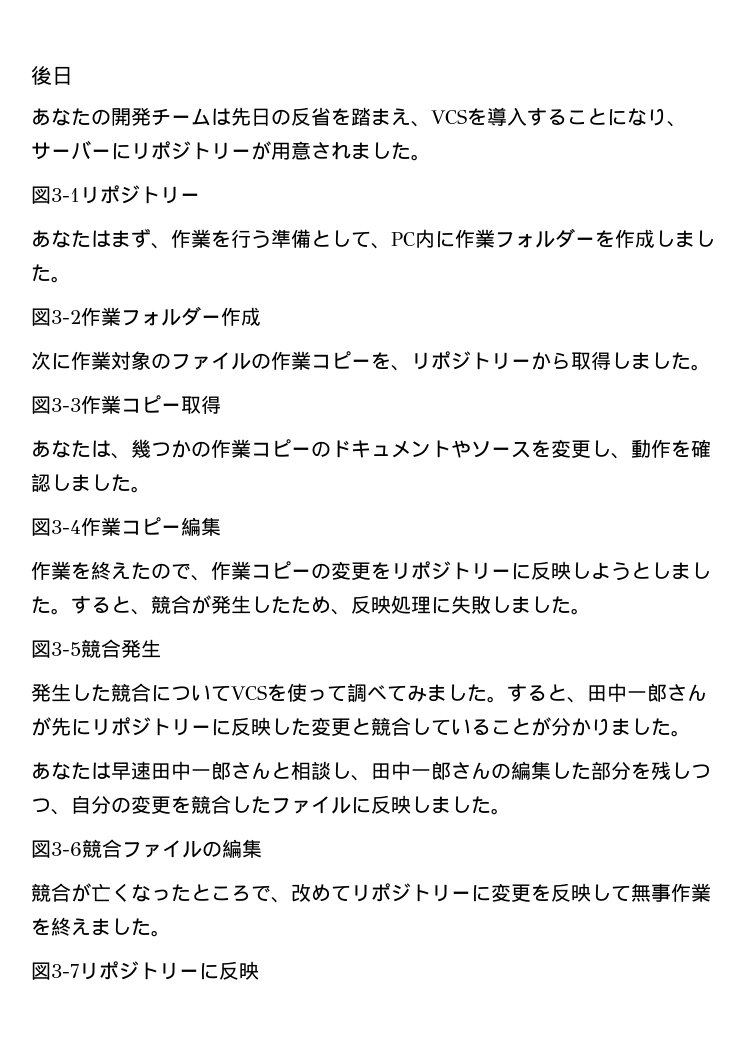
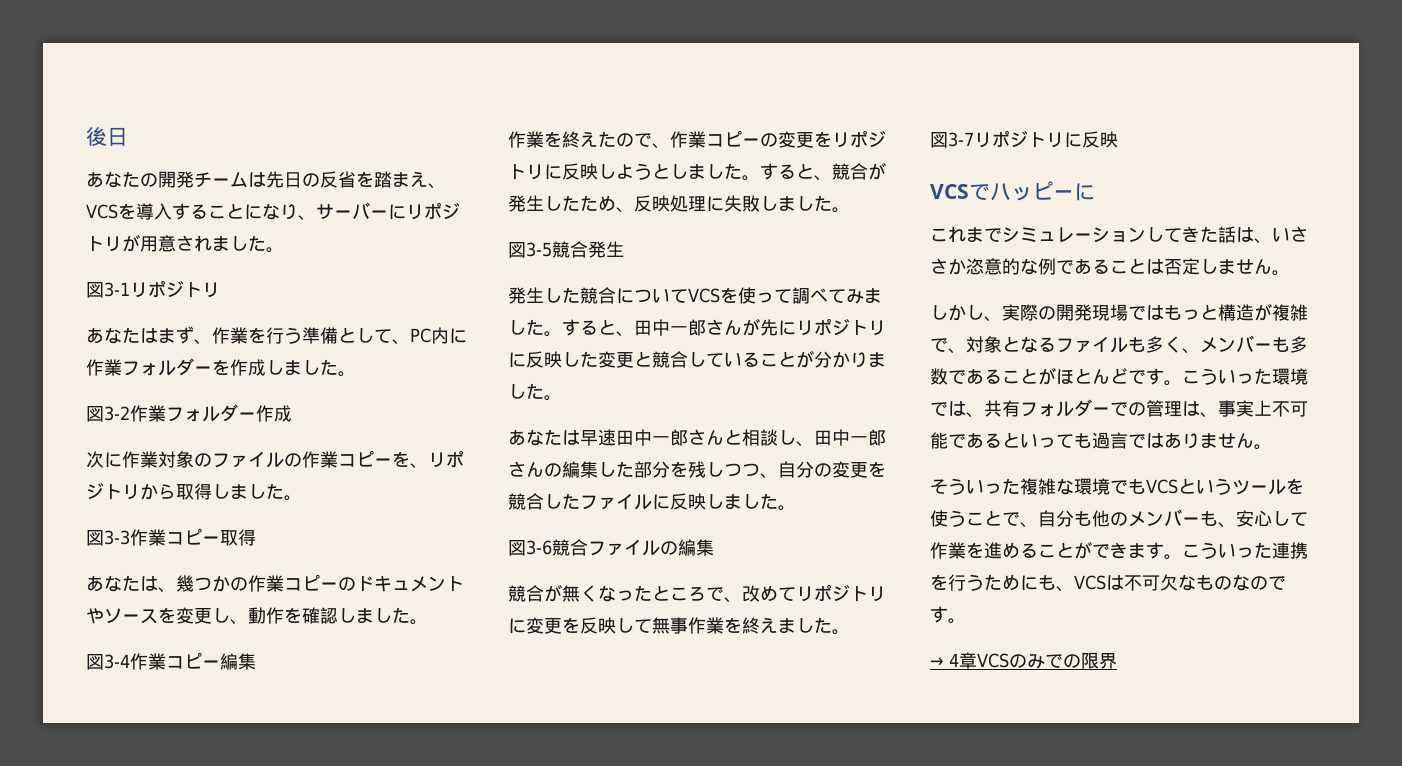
- あなたの開発チームは先日の反省を踏まえ、VCSを導入することになり、サーバーにリポジトリーが用意されました。
+ あなたの開発チームは先日の反省を踏まえ、VCSを導入することになり、サーバーにリポジトリが用意されました。
- 図3-1リポジトリー
+ 図3-1リポジトリ
- 次に作業対象のファイルの作業コピーを、リポジトリーから取得しました。
+ 次に作業対象のファイルの作業コピーを、リポジトリから取得しました。
- 作業を終えたので、作業コピーの変更をリポジトリーに反映しようとしました。
+ 作業を終えたので、作業コピーの変更をリポジトリに反映しようとしました。
- すると、田中一郎さんが先にリポジトリーに反映した変更と競合していることが分かりました。
+ すると、田中一郎さんが先にリポジトリに反映した変更と競合していることが分かりました。
- 競合が亡くなったところで、改めてリポジトリーに変更を反映して無事作業を終えました。
+ 競合が無くなったところで、改めてリポジトリに変更を反映して無事作業を終えました。
- 図3-7リポジトリーに反映
+ 図3-7リポジトリに反映
+ VCSでハッピーに
+ これまでシミュレーションしてきた話は、いささか恣意的な例であることは否定しません。
+ しかし、実際の開発現場ではもっと構造が複雑で、対象となるファイルも多く、メンバーも多数であることがほとんどです。こういった環境では、共有フォルダーでの管理は、事実上不可能であるといっても過言ではありません。
+ そういった複雑な環境でもVCSというツールを使うことで、自分も他のメンバーも、安心して作業を進めることができます。こういった連携を行うためにも、VCSは不可欠なものなのです。
+ → 4章VCSのみでの限界

